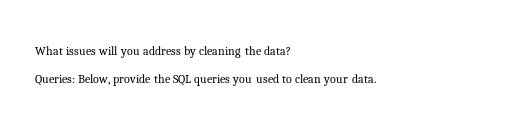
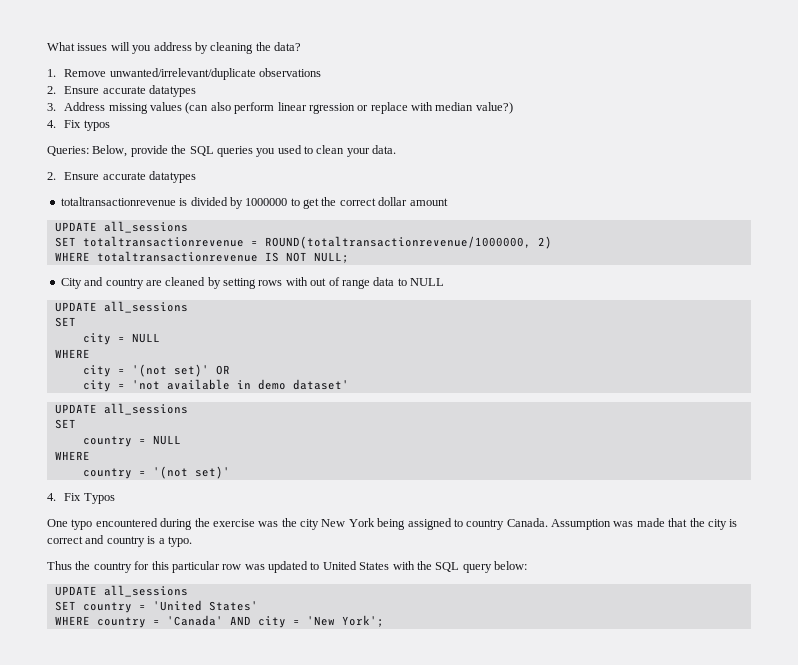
+ 1. Remove unwanted/irrelevant/duplicate observations
+ 2. Ensure accurate datatypes
+ 3. Address missing values (can also perform linear rgression or replace with median value?)
+ 4. Fix typos
  Queries: Below, provide the SQL queries you used to clean your data.
+ 2. Ensure accurate datatypes
+ totaltransactionrevenue is divided by 1000000 to get the correct dollar amount
+ UPDATE all_sessions
+ SET totaltransactionrevenue = ROUND(totaltransactionrevenue/1000000, 2)
+ WHERE totaltransactionrevenue IS NOT NULL;
+ City and country are cleaned by setting rows with out of range data to NULL
+ UPDATE all_sessions
+ SET
+ city = NULL
+ WHERE
+ city = '(not set)' OR
+ city = 'not available in demo dataset'
+ UPDATE all_sessions
+ SET
+ country = NULL
+ WHERE
+ country = '(not set)'
+ 4. Fix Typos
+ One typo encountered during the exercise was the city New York being assigned to country Canada. Assumption was made that the city is correct and country is a typo.
+ Thus the country for this particular row was updated to United States with the SQL query below:
+ UPDATE all_sessions
+ SET country = 'United States'
+ WHERE country = 'Canada' AND city = 'New York';

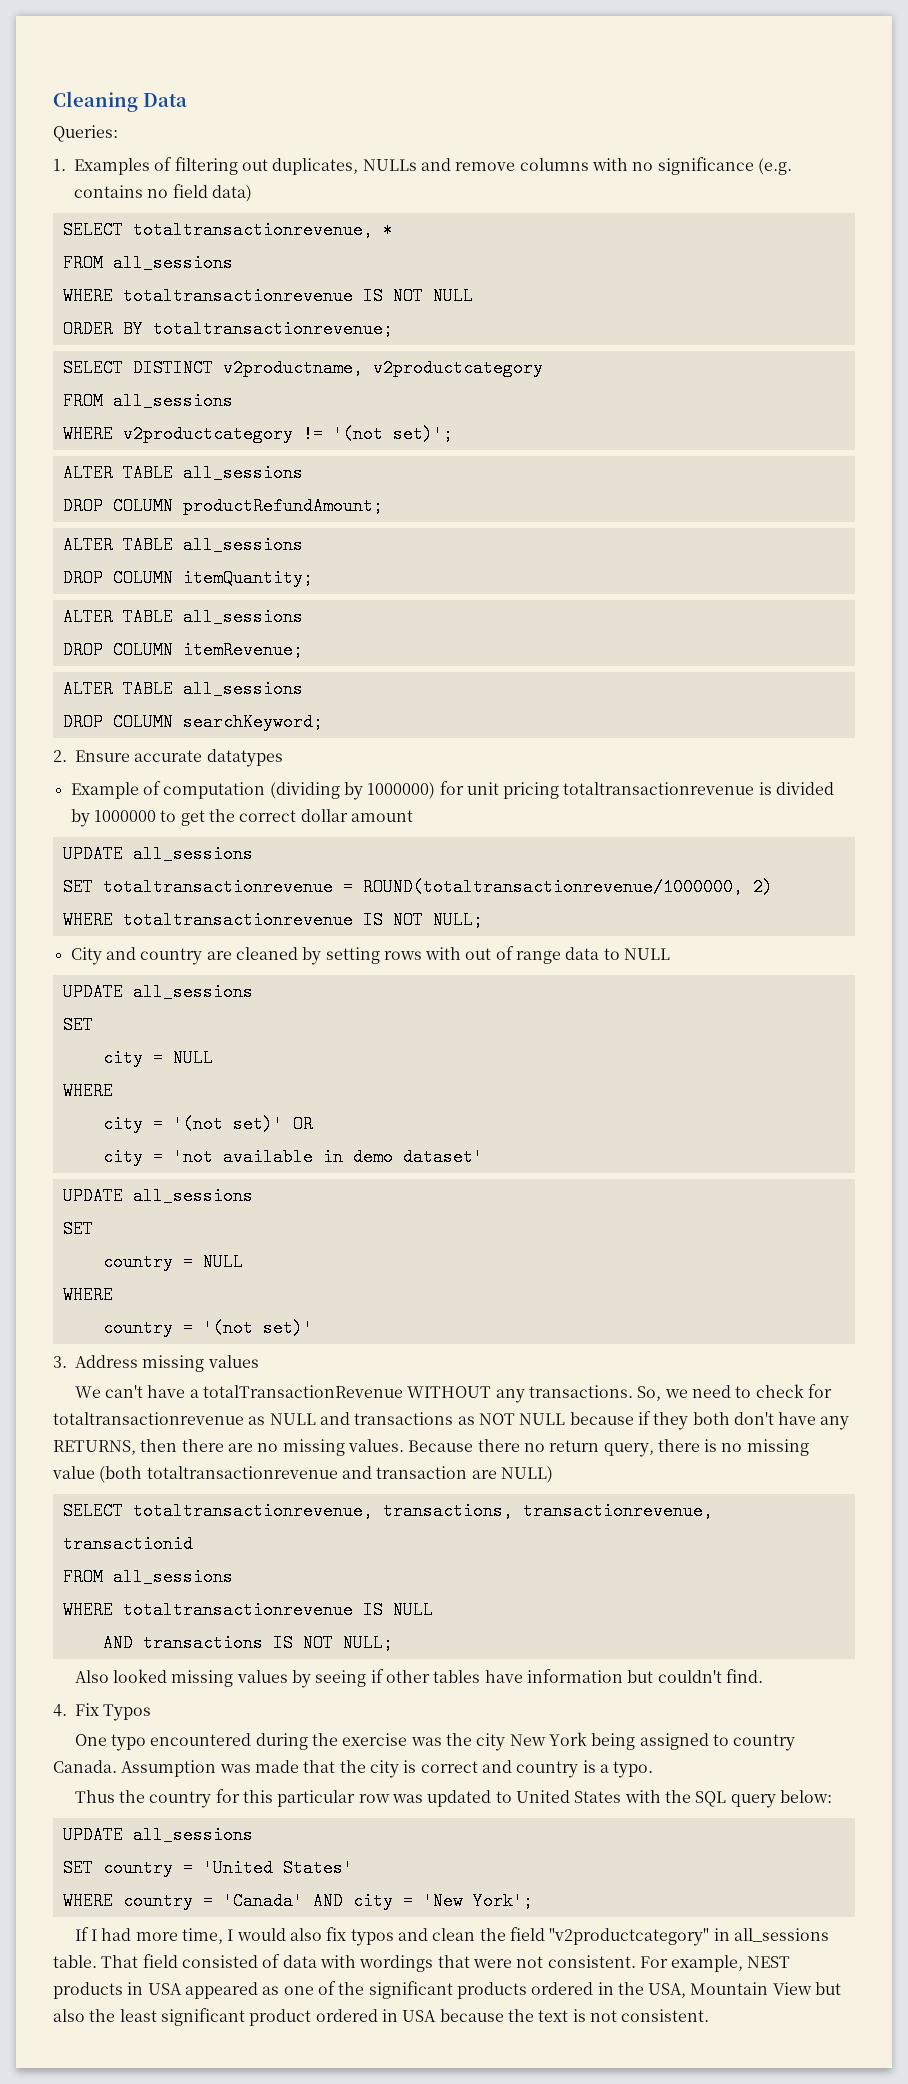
- What issues will you address by cleaning the data?
- 1. Remove unwanted/irrelevant/duplicate observations
+ Cleaning Data
+ Queries:
+ 1. Examples of filtering out duplicates, NULLs and remove columns with no significance (e.g. contains no field data)
+ SELECT totaltransactionrevenue, *
+ FROM all_sessions
+ WHERE totaltransactionrevenue IS NOT NULL
+ ORDER BY totaltransactionrevenue;
+ SELECT DISTINCT v2productname, v2productcategory
+ FROM all_sessions
+ WHERE v2productcategory != '(not set)';
+ ALTER TABLE all_sessions
+ DROP COLUMN productRefundAmount;
+ ALTER TABLE all_sessions
+ DROP COLUMN itemQuantity;
+ ALTER TABLE all_sessions
+ DROP COLUMN itemRevenue;
+ ALTER TABLE all_sessions
+ DROP COLUMN searchKeyword;
  2. Ensure accurate datatypes
- 3. Address missing values (can also perform linear rgression or replace with median value?)
- 4. Fix typos
- Queries: Below, provide the SQL queries you used to clean your data.
- 2. Ensure accurate datatypes
- totaltransactionrevenue is divided by 1000000 to get the correct dollar amount
+ Example of computation (dividing by 1000000) for unit pricing totaltransactionrevenue is divided by 1000000 to get the correct dollar amount
+ 3. Address missing values
+ We can't have a totalTransactionRevenue WITHOUT any transactions. So, we need to check for totaltransactionrevenue as NULL and transactions as NOT NULL because if they both don't have any RETURNS, then there are no missing values. Because there no return query, there is no missing value (both totaltransactionrevenue and transaction are NULL)
+ SELECT totaltransactionrevenue, transactions, transactionrevenue, transactionid
+ FROM all_sessions
+ WHERE totaltransactionrevenue IS NULL
+ AND transactions IS NOT NULL;
+ Also looked missing values by seeing if other tables have information but couldn't find.
+ If I had more time, I would also fix typos and clean the field "v2productcategory" in all_sessions table. That field consisted of data with wordings that were not consistent. For example, NEST products in USA appeared as one of the significant products ordered in the USA, Mountain View but also the least significant product ordered in USA because the text is not consistent.

